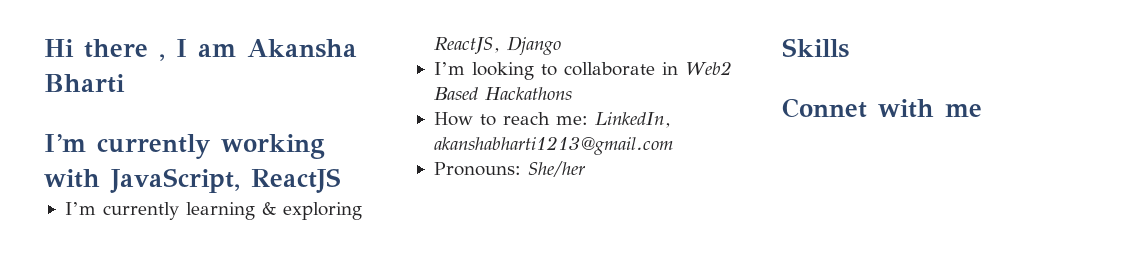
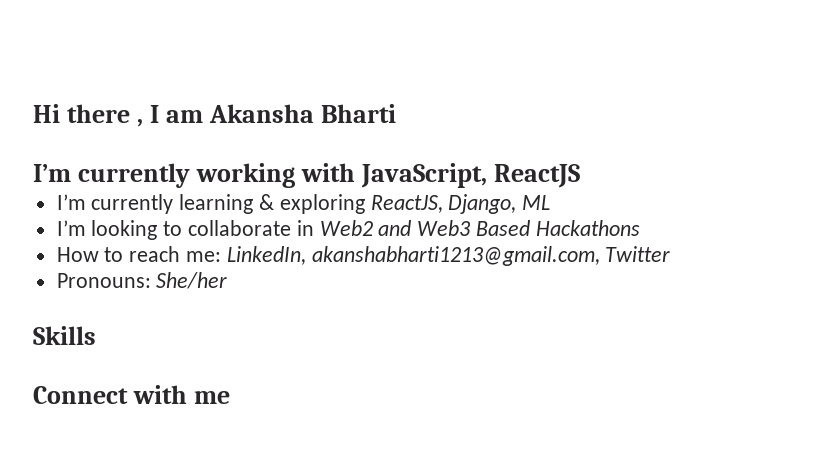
- I’m currently learning & exploring ReactJS, Django
+ I’m currently learning & exploring ReactJS, Django, ML
- I’m looking to collaborate in Web2 Based Hackathons
+ I’m looking to collaborate in Web2 and Web3 Based Hackathons
- How to reach me: LinkedIn, akanshabharti1213@gmail.com
+ How to reach me: LinkedIn, akanshabharti1213@gmail.com, Twitter
- Connet with me
+ Connect with me

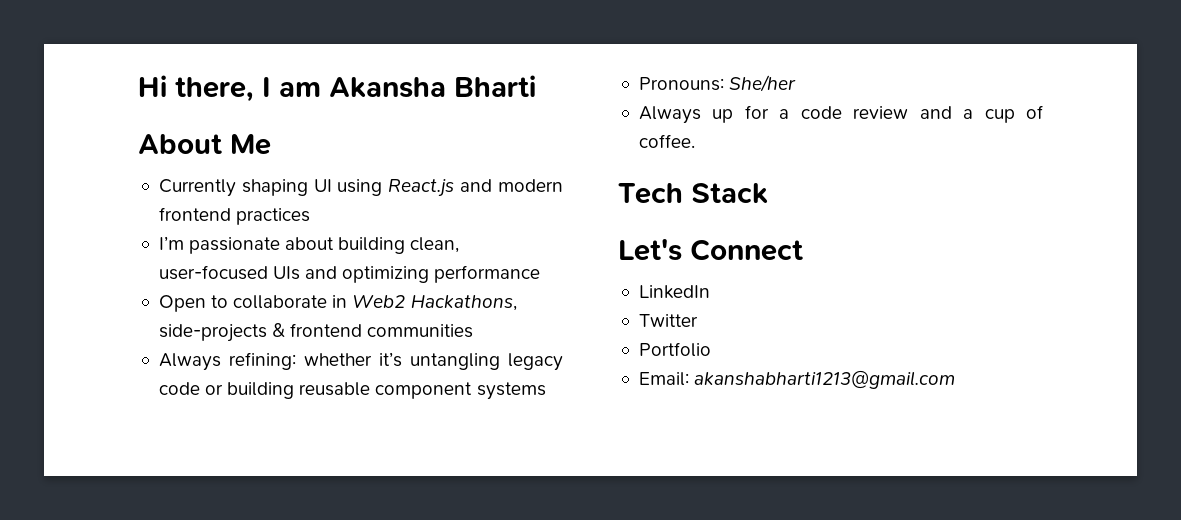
- Hi there , I am Akansha Bharti
+ Hi there, I am Akansha Bharti
- I’m currently working with JavaScript, ReactJS
- I’m currently learning & exploring ReactJS, Django, ML
- I’m looking to collaborate in Web2 and Web3 Based Hackathons
- How to reach me: LinkedIn, akanshabharti1213@gmail.com, Twitter
+ About Me
+ Currently shaping UI using React.js and modern frontend practices
+ I’m passionate about building clean, user-focused UIs and optimizing performance
+ Open to collaborate in Web2 Hackathons, side-projects & frontend communities
+ Always refining: whether it’s untangling legacy code or building reusable component systems
  Pronouns: She/her
- Skills
- Connect with me
+ Always up for a code review and a cup of coffee.
+ Tech Stack
+ Let's Connect
+ LinkedIn
+ Twitter
+ Portfolio
+ Email: akanshabharti1213@gmail.com

